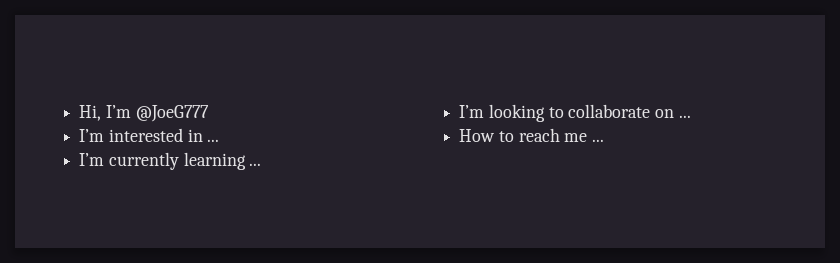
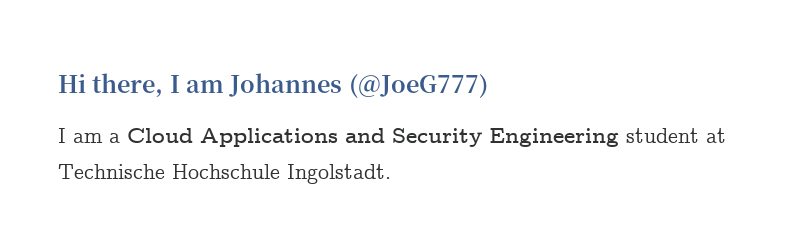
- Hi, I’m @JoeG777
- I’m interested in ...
- I’m currently learning ...
- I’m looking to collaborate on ...
- How to reach me ...
+ Hi there, I am Johannes (@JoeG777)
+ I am a Cloud Applications and Security Engineering student at Technische Hochschule Ingolstadt.

